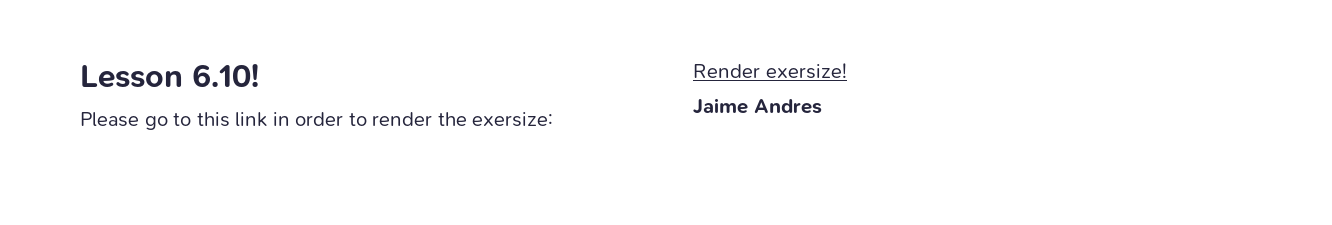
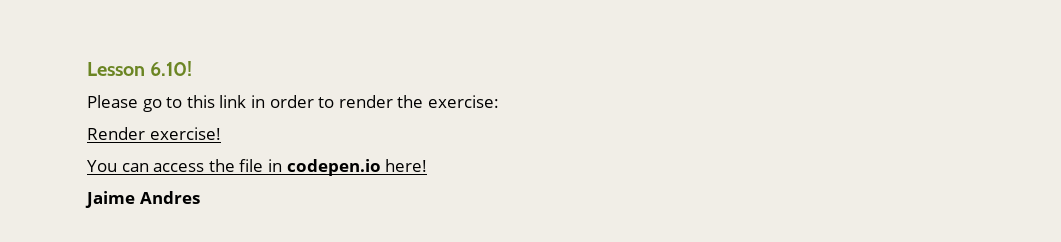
- Please go to this link in order to render the exersize:
+ Please go to this link in order to render the exercise:
- Render exersize!
+ Render exercise!
+ You can access the file in codepen.io here!

